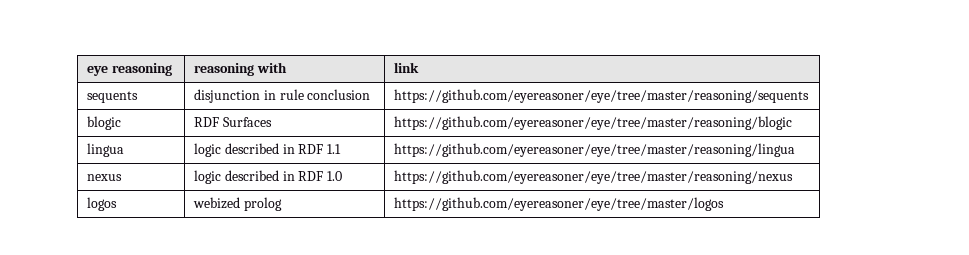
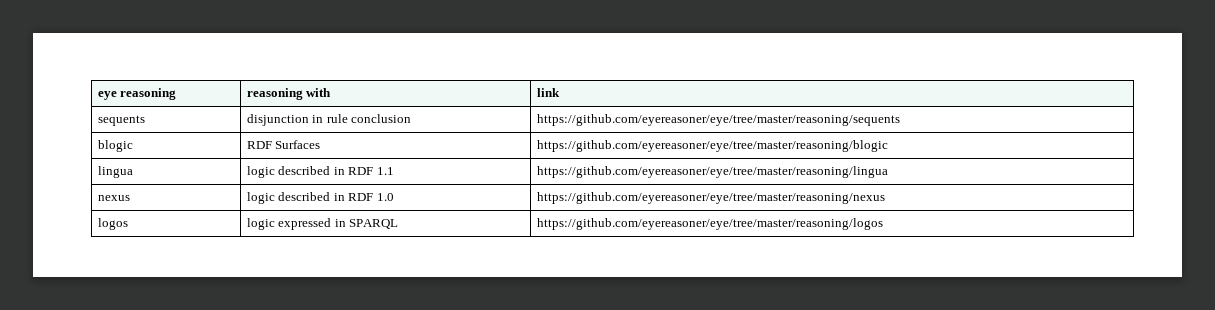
- logos | webized prolog | https://github.com/eyereasoner/eye/tree/master/logos
+ logos | logic expressed in SPARQL | https://github.com/eyereasoner/eye/tree/master/reasoning/logos

